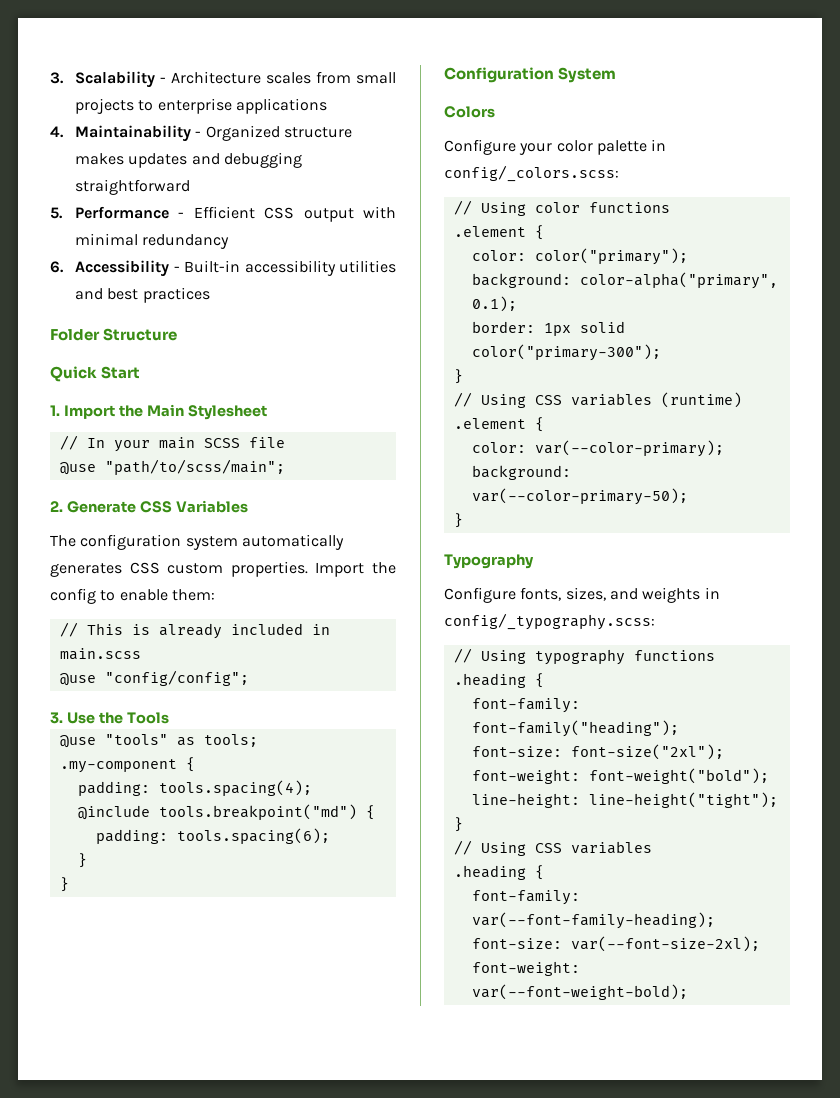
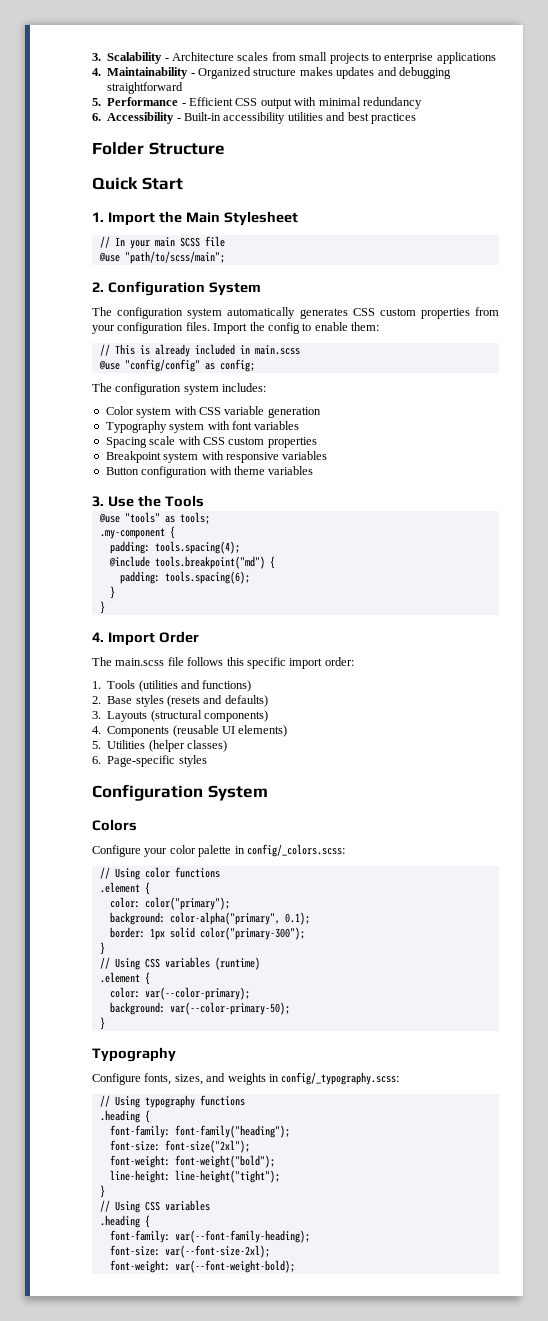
- 2. Generate CSS Variables
+ 2. Configuration System
- The configuration system automatically generates CSS custom properties.
+ The configuration system automatically generates CSS custom properties from your configuration files.
- @use "config/config";
+ @use "config/config" as config;
+ The configuration system includes:
+ Color system with CSS variable generation
+ Typography system with font variables
+ Spacing scale with CSS custom properties
+ Breakpoint system with responsive variables
+ Button configuration with theme variables
+ 4. Import Order
+ The main.scss file follows this specific import order:
+ 1. Tools (utilities and functions)
+ 2. Base styles (resets and defaults)
+ 3. Layouts (structural components)
+ 4. Components (reusable UI elements)
+ 5. Utilities (helper classes)
+ 6. Page-specific styles

